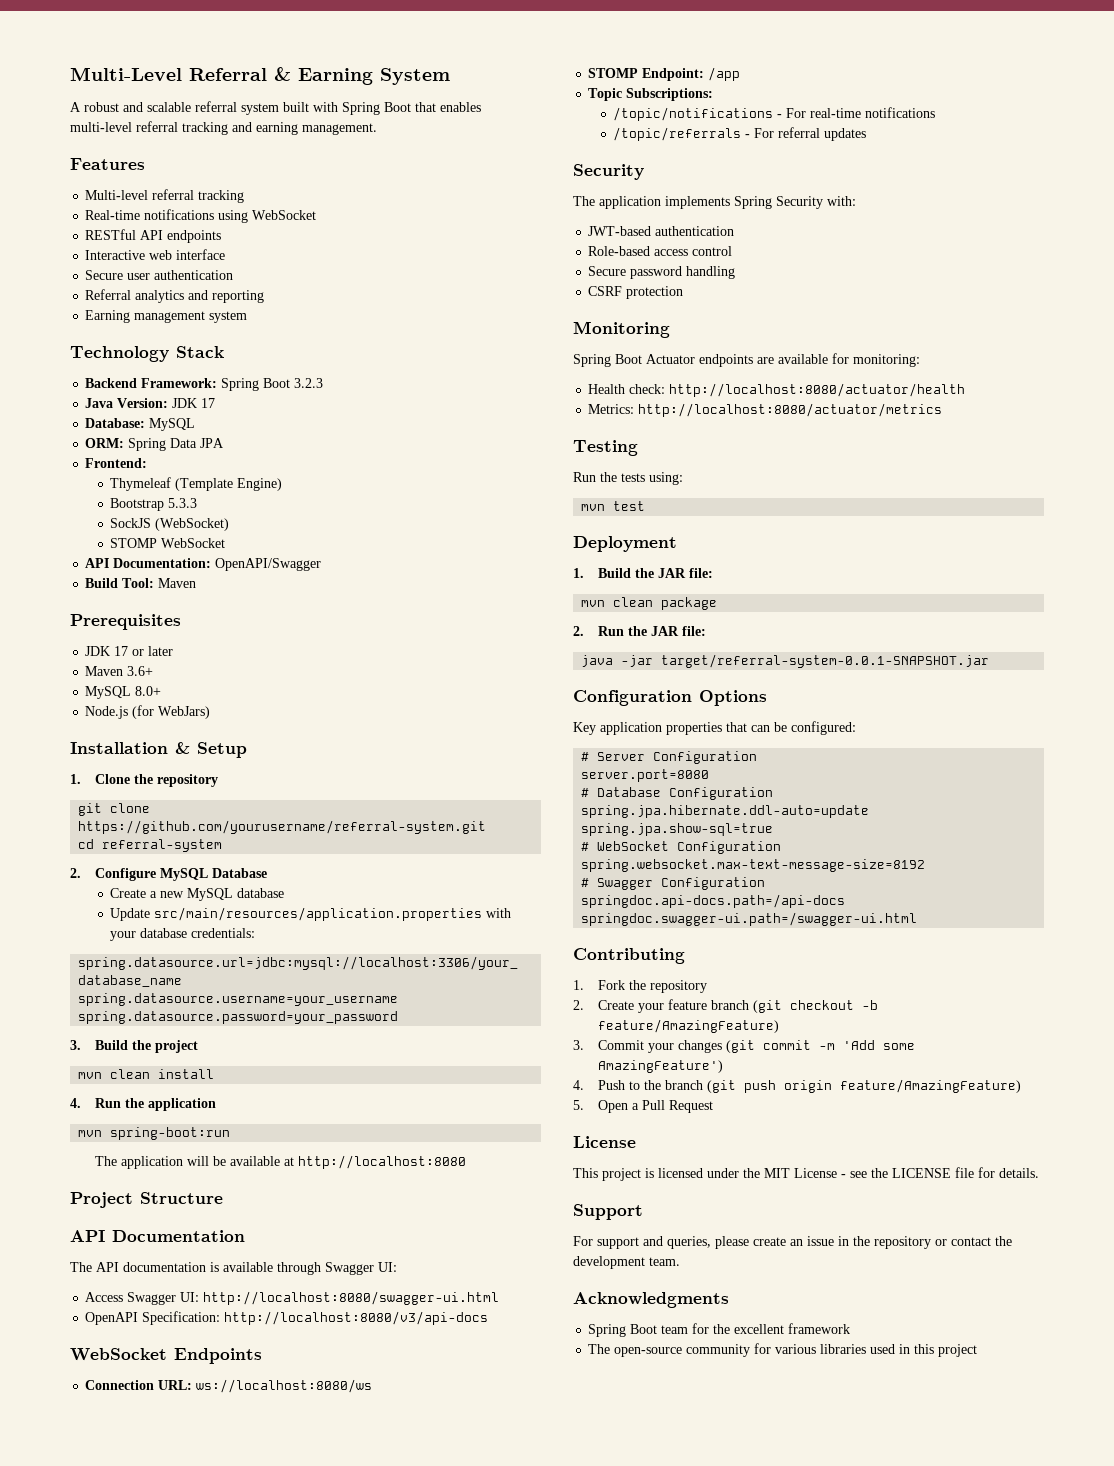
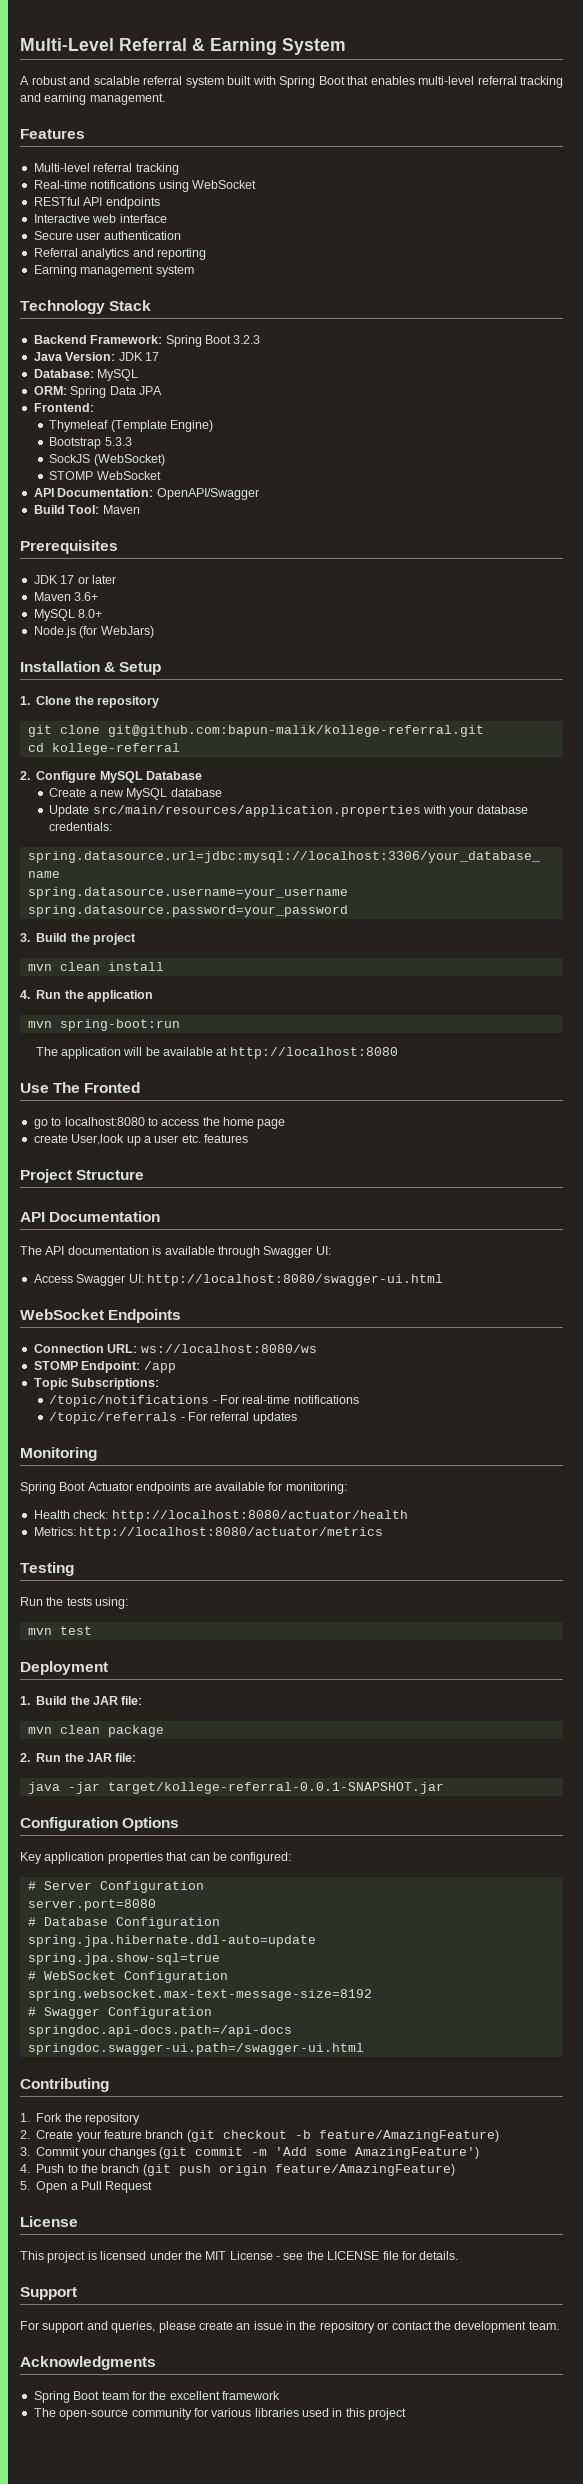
- git clone https://github.com/yourusername/referral-system.git
+ git clone git@github.com:bapun-malik/kollege-referral.git
- cd referral-system
+ cd kollege-referral
+ Use The Fronted
+ go to localhost:8080 to access the home page
+ create User,look up a user etc. features
- OpenAPI Specification: http://localhost:8080/v3/api-docs
  /topic/referrals - For referral updates
- Security
- The application implements Spring Security with:
- JWT-based authentication
- Role-based access control
- Secure password handling
- CSRF protection
- java -jar target/referral-system-0.0.1-SNAPSHOT.jar
+ java -jar target/kollege-referral-0.0.1-SNAPSHOT.jar

